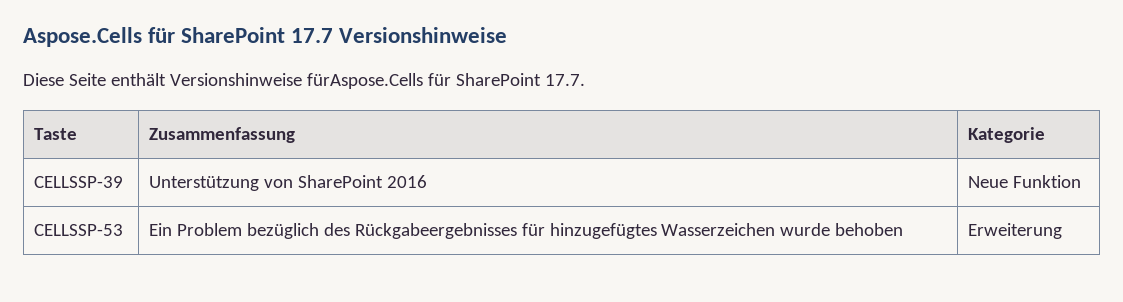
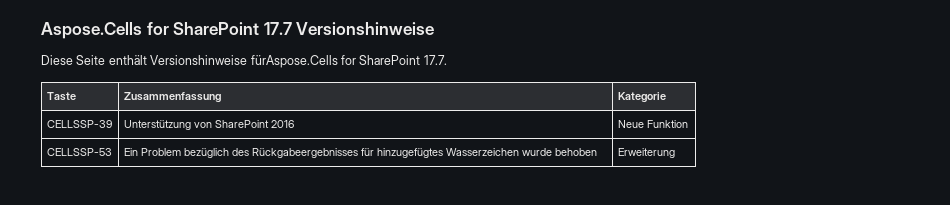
- Aspose.Cells für SharePoint 17.7 Versionshinweise
+ Aspose.Cells for SharePoint 17.7 Versionshinweise
- Diese Seite enthält Versionshinweise fürAspose.Cells für SharePoint 17.7.
+ Diese Seite enthält Versionshinweise fürAspose.Cells for SharePoint 17.7.

